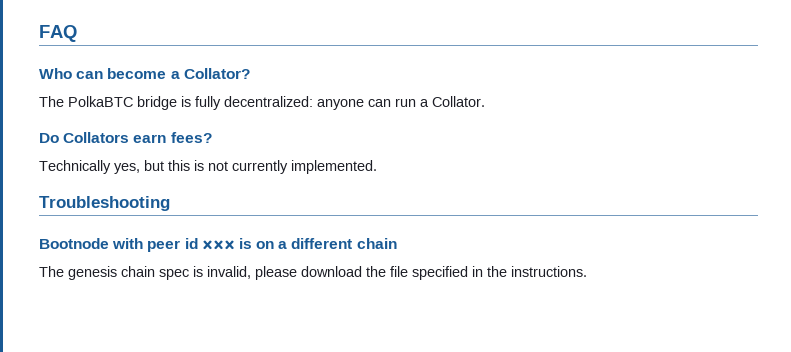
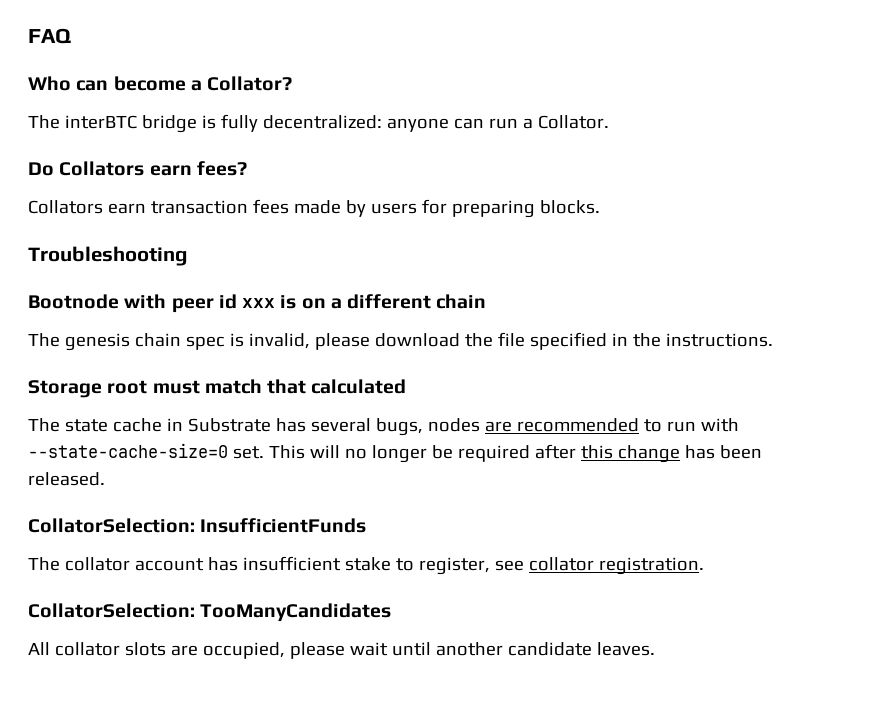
- The PolkaBTC bridge is fully decentralized: anyone can run a Collator.
+ The interBTC bridge is fully decentralized: anyone can run a Collator.
- Technically yes, but this is not currently implemented.
+ Collators earn transaction fees made by users for preparing blocks.
+ Storage root must match that calculated
+ The state cache in Substrate has several bugs, nodes are recommended to run with --state-cache-size=0 set. This will no longer be required after this change has been released.
+ CollatorSelection: InsufficientFunds
+ The collator account has insufficient stake to register, see collator registration.
+ CollatorSelection: TooManyCandidates
+ All collator slots are occupied, please wait until another candidate leaves.

